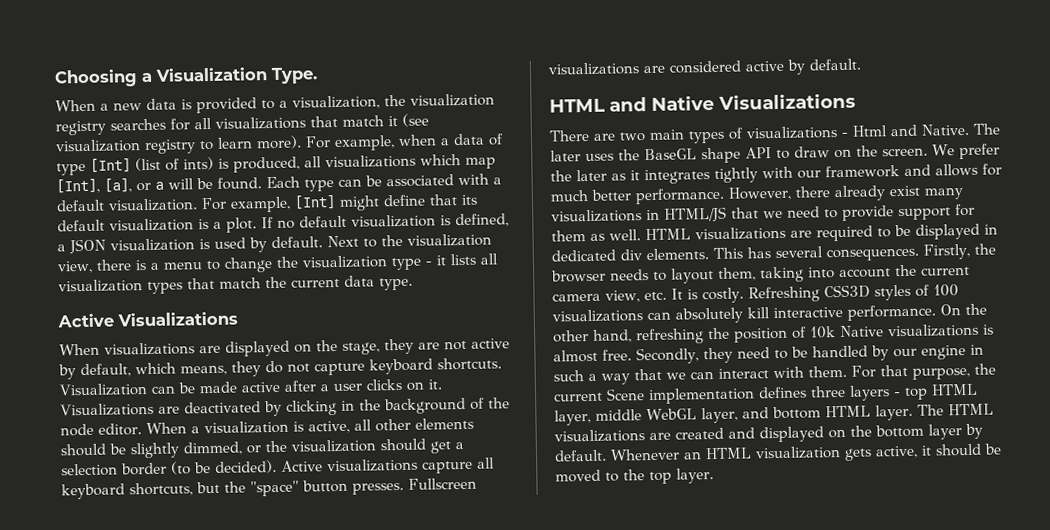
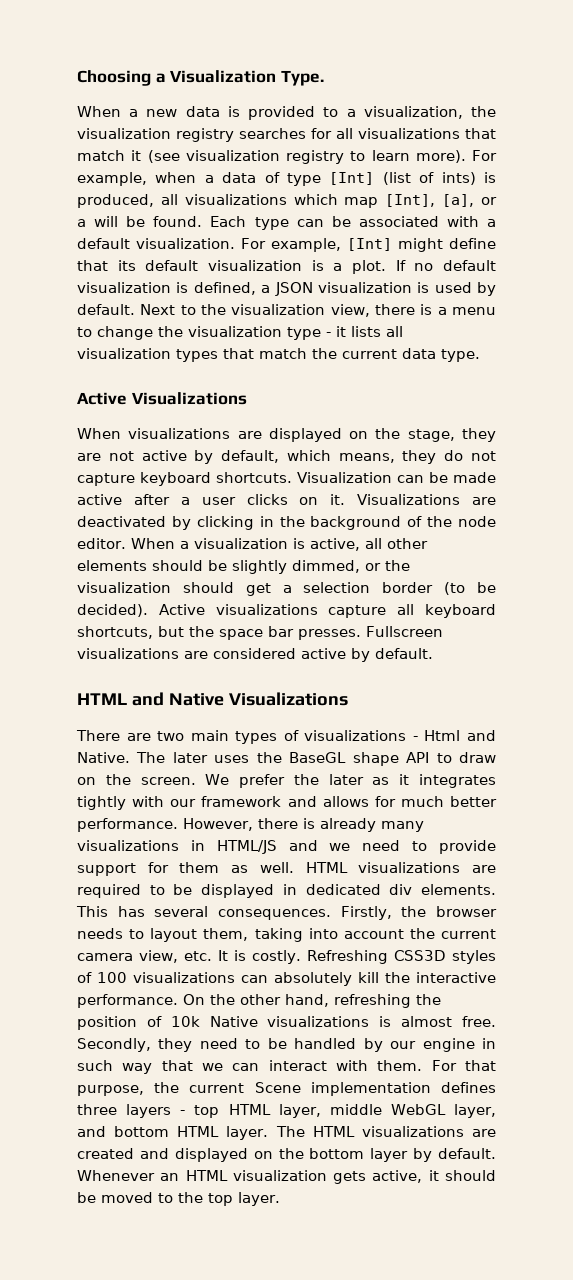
- Active visualizations capture all keyboard shortcuts, but the "space" button presses.
+ Active visualizations capture all keyboard shortcuts, but the space bar presses.
- However, there already exist many visualizations in HTML/JS that we need to provide support for them as well.
+ However, there is already many visualizations in HTML/JS and we need to provide support for them as well.
- Refreshing CSS3D styles of 100 visualizations can absolutely kill interactive performance.
+ Refreshing CSS3D styles of 100 visualizations can absolutely kill the interactive performance.
- Secondly, they need to be handled by our engine in such a way that we can interact with them.
+ Secondly, they need to be handled by our engine in such way that we can interact with them.

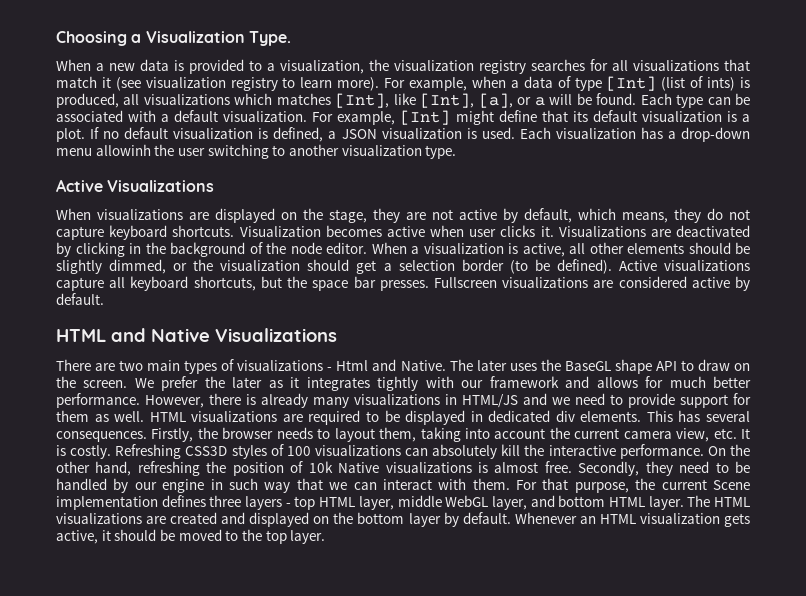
- For example, when a data of type [Int] (list of ints) is produced, all visualizations which map [Int], [a], or a will be found.
+ For example, when a data of type [Int] (list of ints) is produced, all visualizations which matches [Int], like [Int], [a], or a will be found.
- If no default visualization is defined, a JSON visualization is used by default. Next to the visualization view, there is a menu to change the visualization type - it lists all visualization types that match the current data type.
+ If no default visualization is defined, a JSON visualization is used. Each visualization has a drop-down menu allowinh the user switching to another visualization type.
- Visualization can be made active after a user clicks on it.
+ Visualization becomes active when user clicks it.
- When a visualization is active, all other elements should be slightly dimmed, or the visualization should get a selection border (to be decided).
+ When a visualization is active, all other elements should be slightly dimmed, or the visualization should get a selection border (to be defined).

